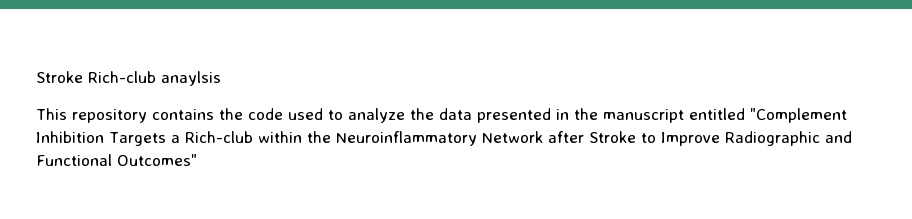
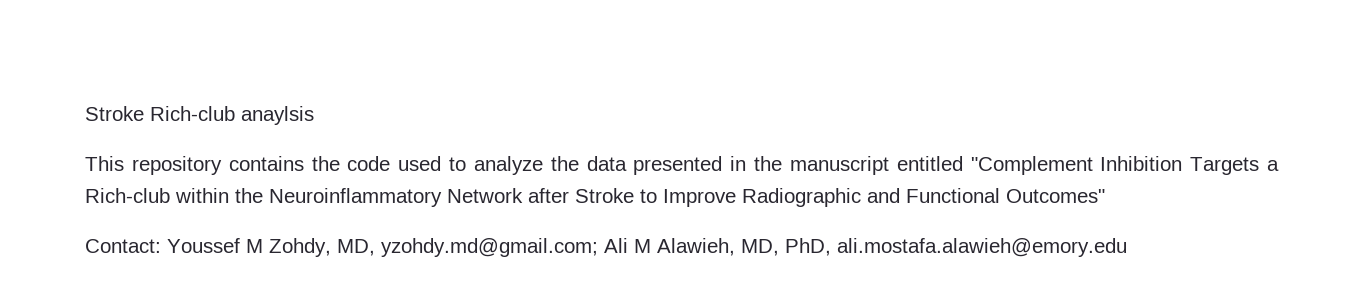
+ Contact: Youssef M Zohdy, MD, yzohdy.md@gmail.com; Ali M Alawieh, MD, PhD, ali.mostafa.alawieh@emory.edu

